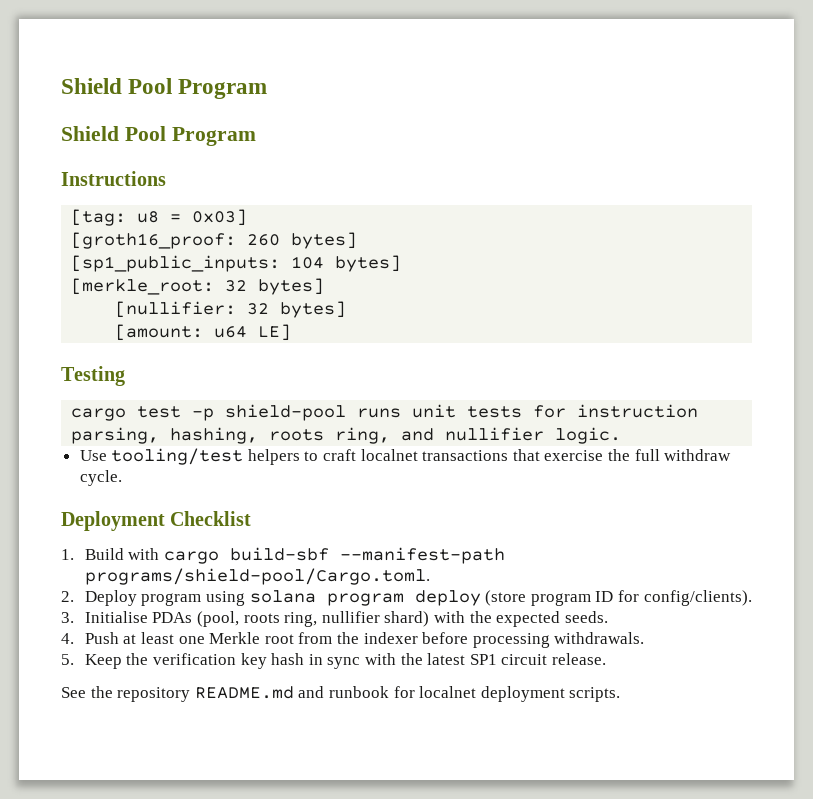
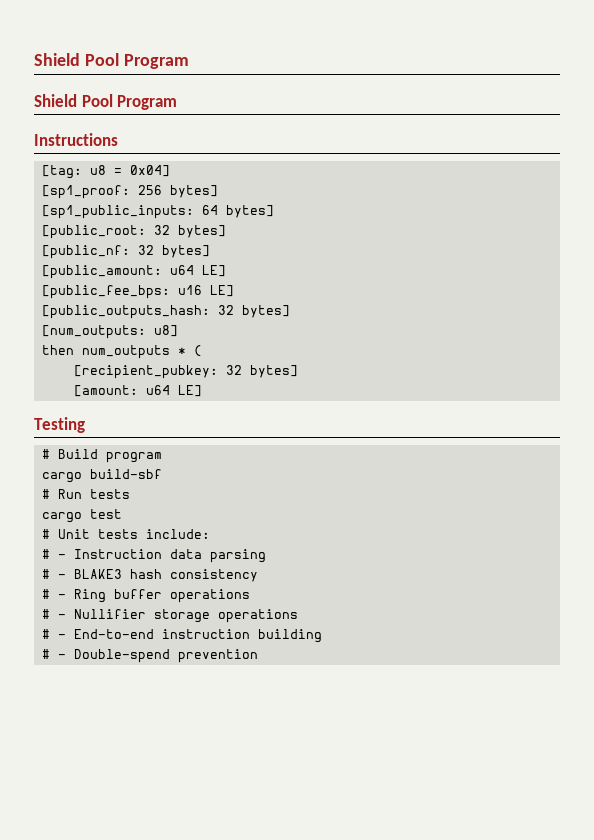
- [tag: u8 = 0x03]
- [groth16_proof: 260 bytes]
+ [tag: u8 = 0x04]
+ [sp1_proof: 256 bytes]
- [sp1_public_inputs: 104 bytes]
- [merkle_root: 32 bytes]
- [nullifier: 32 bytes]
+ [sp1_public_inputs: 64 bytes]
+ [public_root: 32 bytes]
+ [public_nf: 32 bytes]
+ [public_amount: u64 LE]
+ [public_fee_bps: u16 LE]
+ [public_outputs_hash: 32 bytes]
+ [num_outputs: u8]
+ then num_outputs * (
+ [recipient_pubkey: 32 bytes]
- cargo test -p shield-pool runs unit tests for instruction parsing, hashing, roots ring, and nullifier logic.
- Use tooling/test helpers to craft localnet transactions that exercise the full withdraw cycle.
- Deployment Checklist
- 1. Build with cargo build-sbf --manifest-path programs/shield-pool/Cargo.toml.
- 2. Deploy program using solana program deploy (store program ID for config/clients).
- 3. Initialise PDAs (pool, roots ring, nullifier shard) with the expected seeds.
- 4. Push at least one Merkle root from the indexer before processing withdrawals.
- 5. Keep the verification key hash in sync with the latest SP1 circuit release.
- See the repository README.md and runbook for localnet deployment scripts.
+ # Build program
+ cargo build-sbf
+ # Run tests
+ cargo test
+ # Unit tests include:
+ # - Instruction data parsing
+ # - BLAKE3 hash consistency
+ # - Ring buffer operations
+ # - Nullifier storage operations
+ # - End-to-end instruction building
+ # - Double-spend prevention

